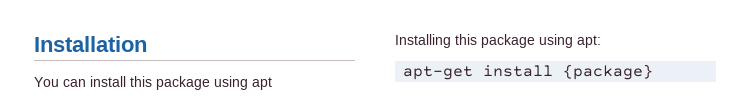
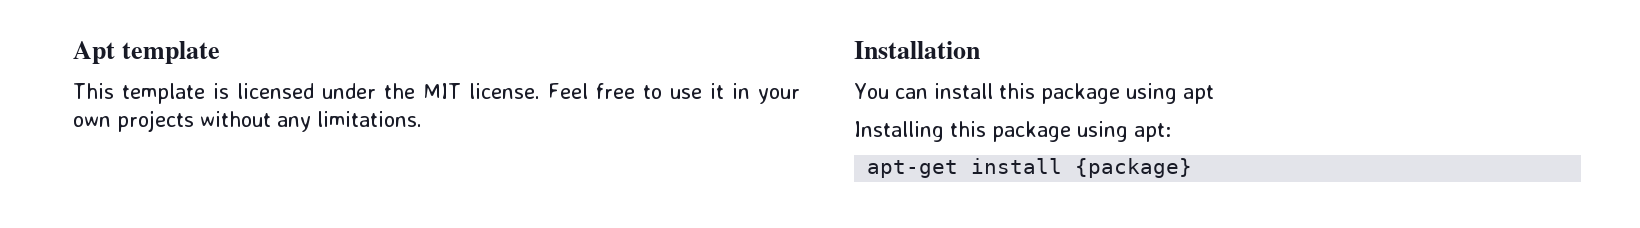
+ Apt template
+ This template is licensed under the MIT license. Feel free to use it in your own projects without any limitations.

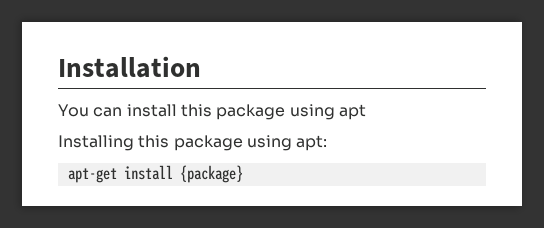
- Apt template
- This template is licensed under the MIT license. Feel free to use it in your own projects without any limitations.

